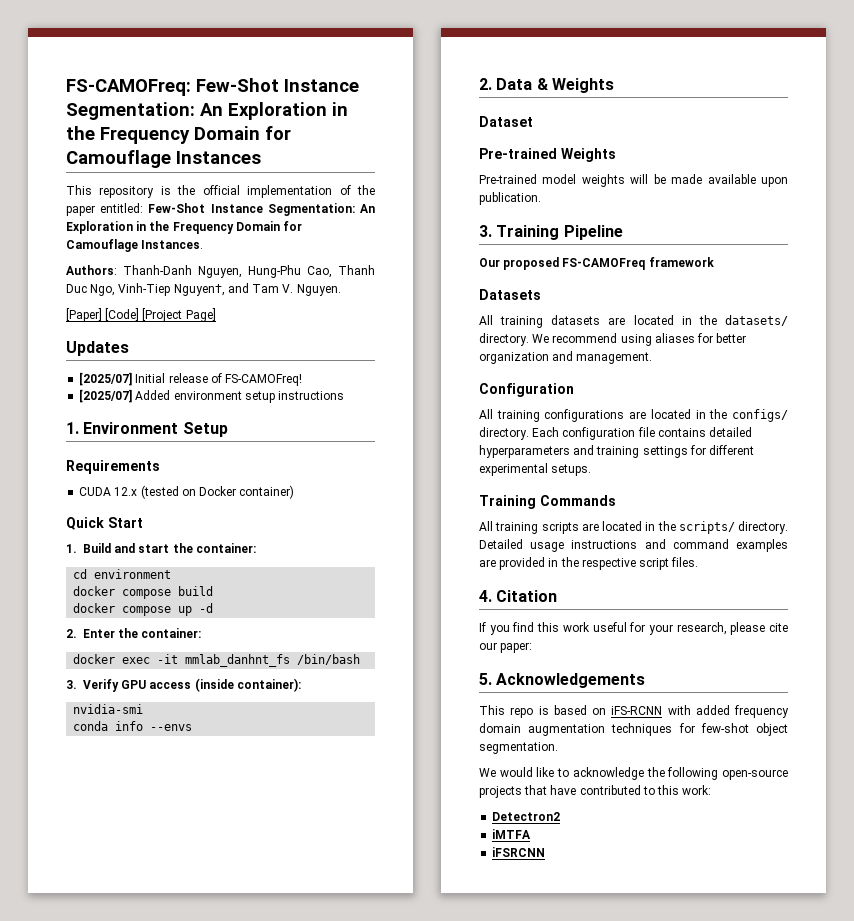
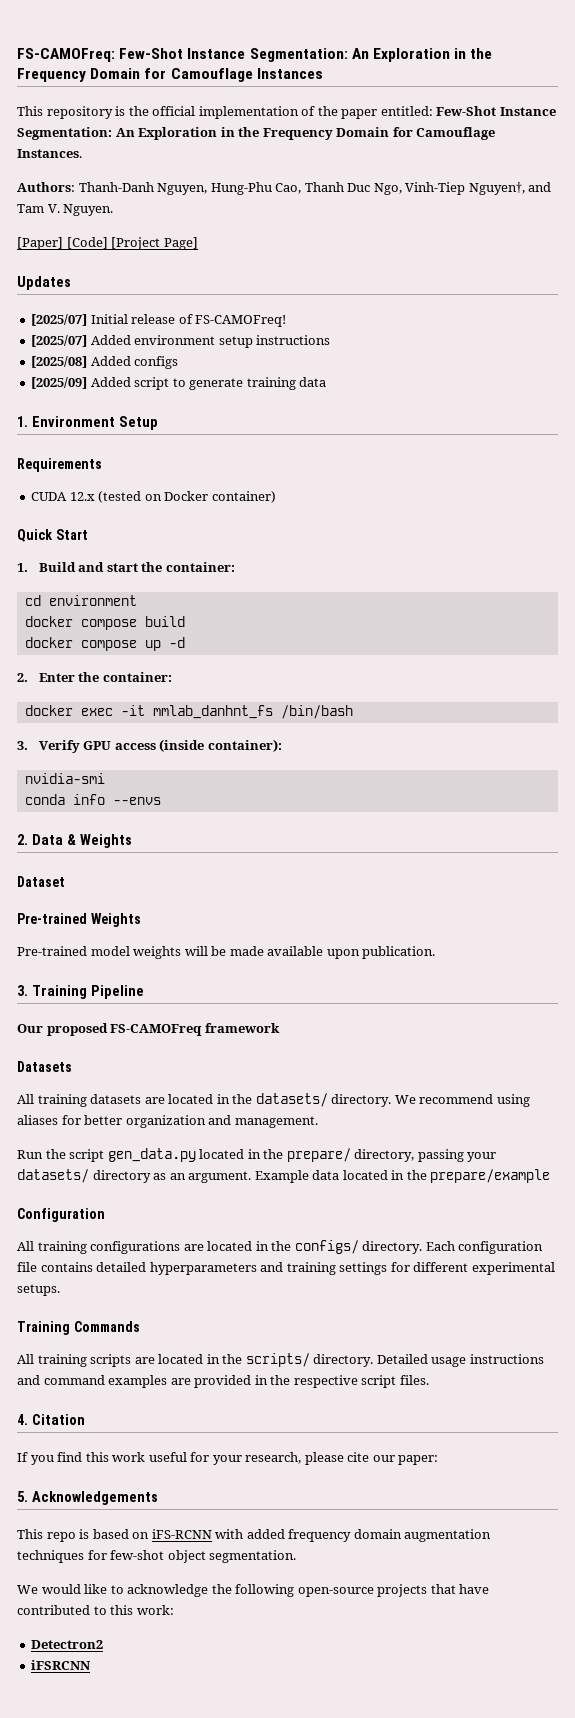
+ [2025/08] Added configs
+ [2025/09] Added script to generate training data
+ Run the script gen_data.py located in the prepare/ directory, passing your datasets/ directory as an argument. Example data located in the prepare/example
- iMTFA

